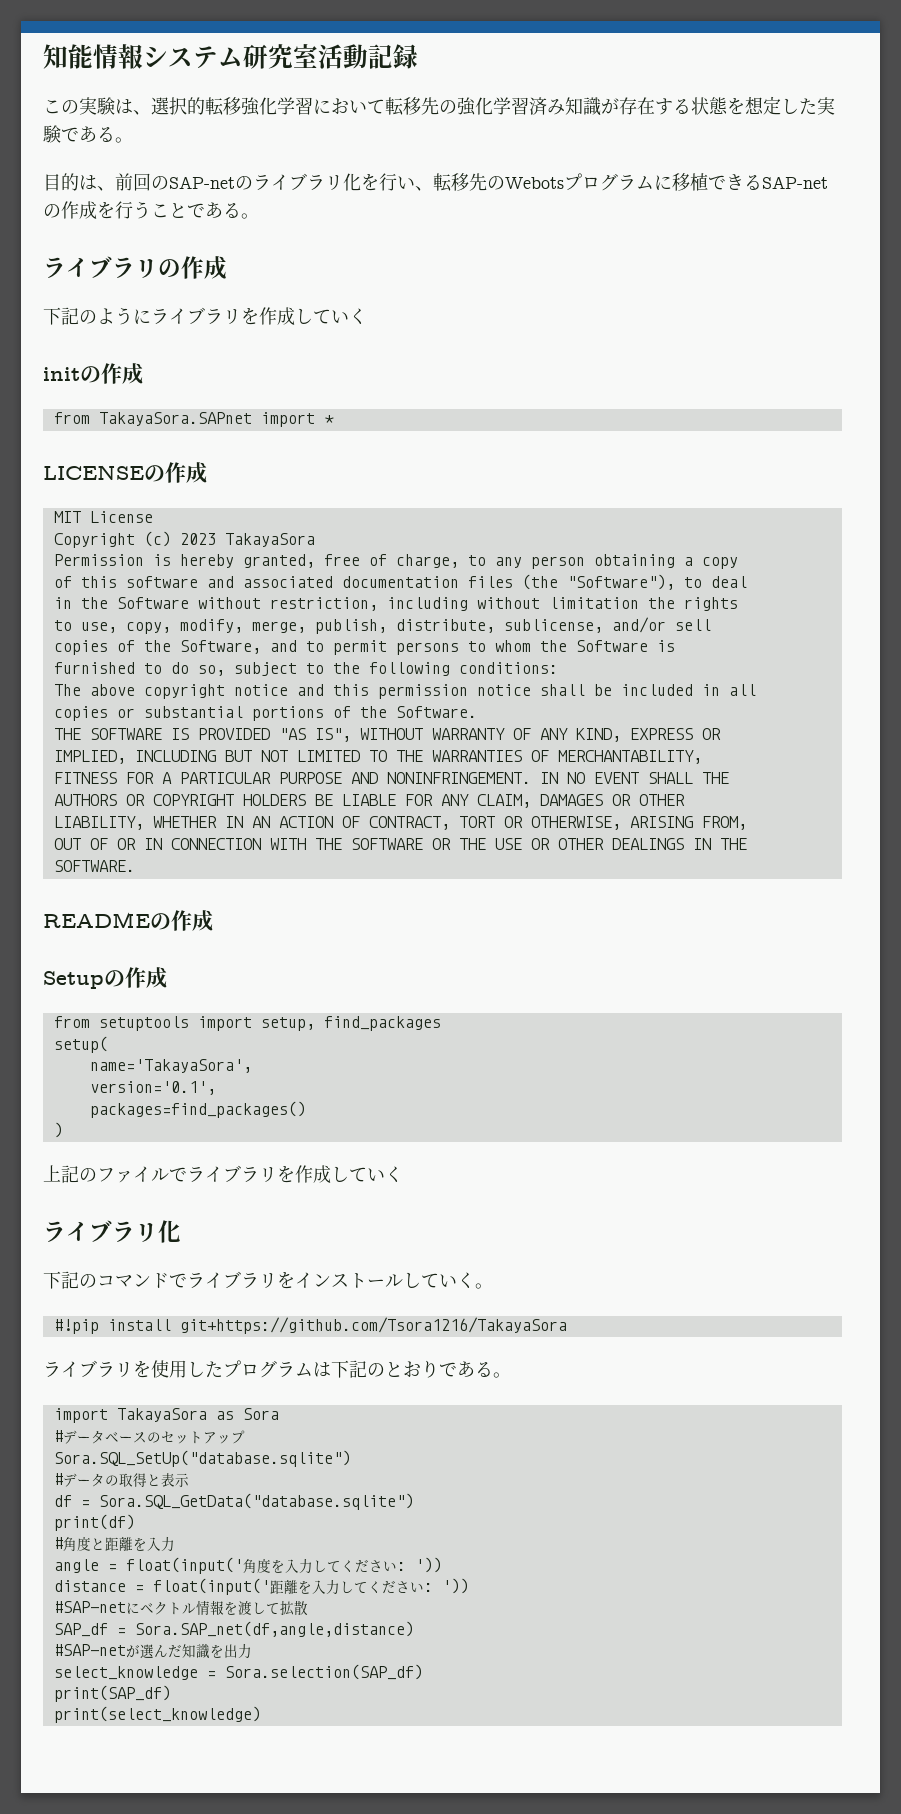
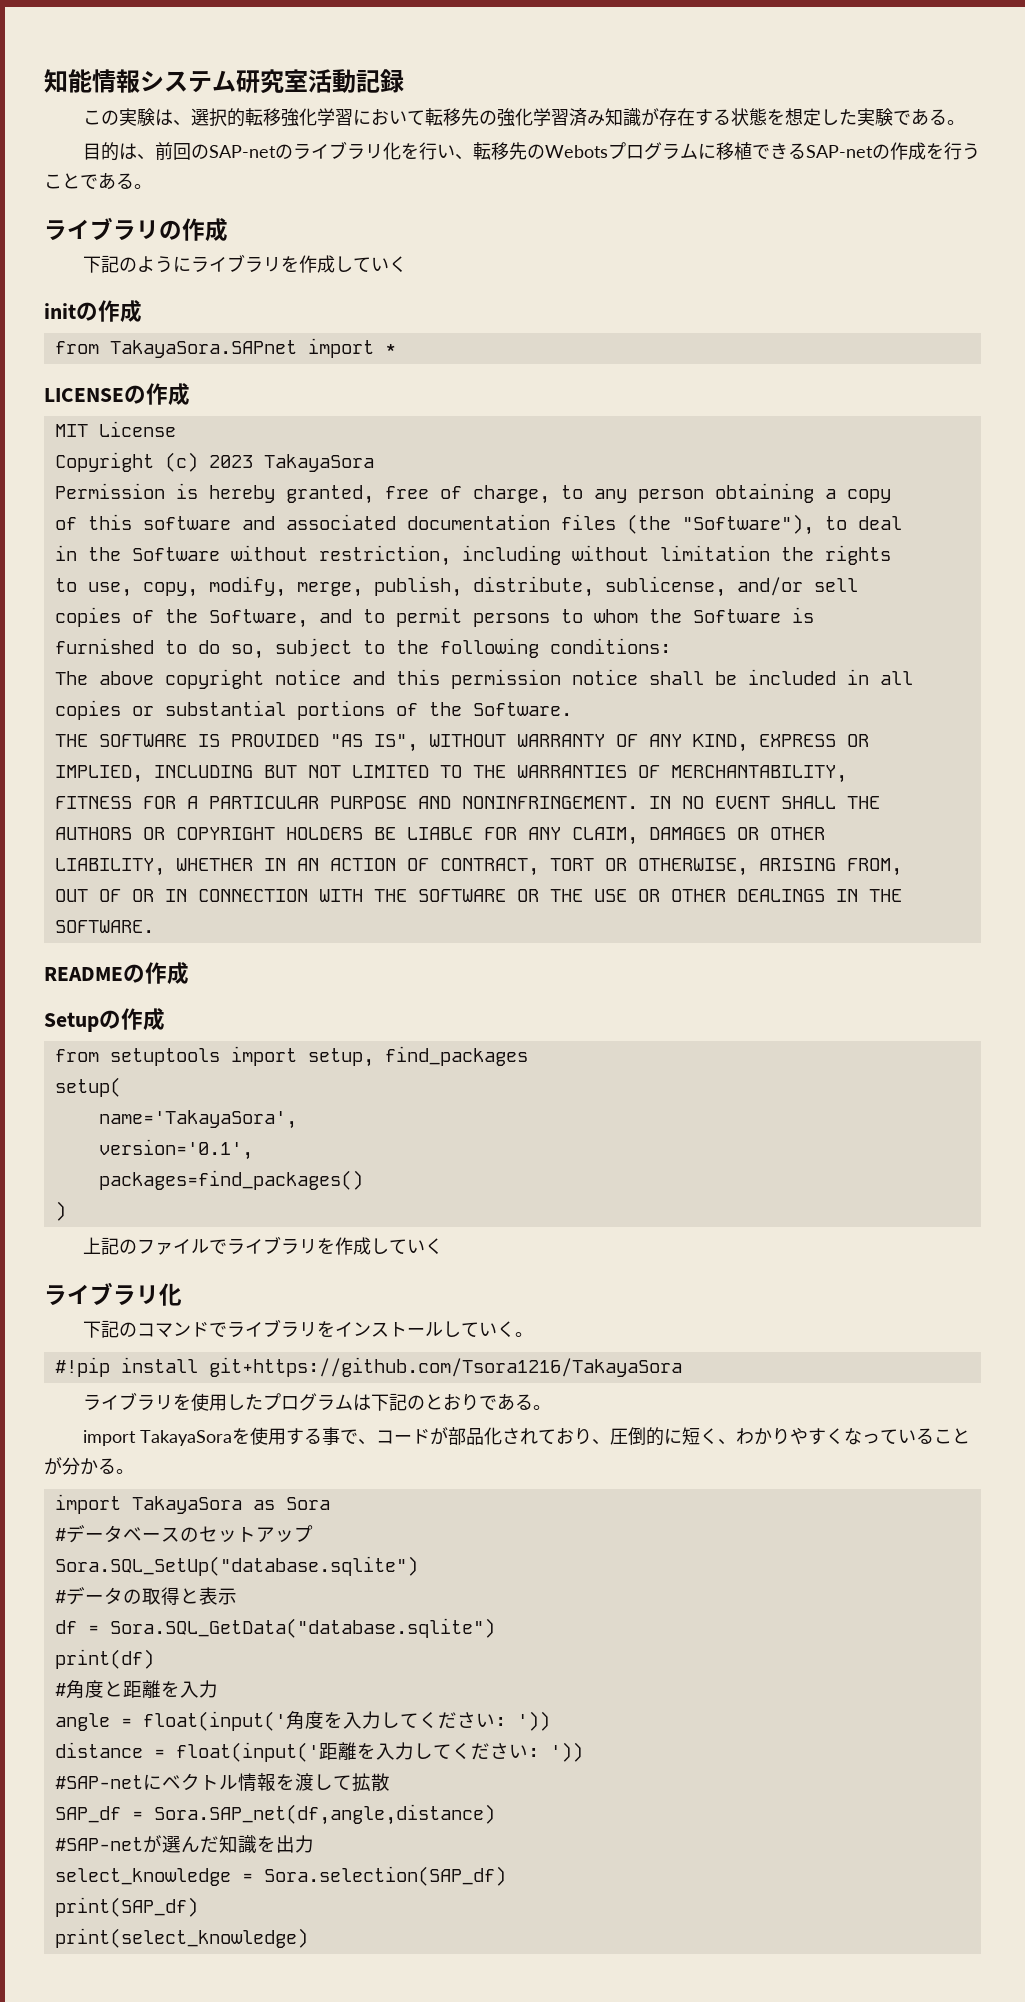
+ import TakayaSoraを使用する事で、コードが部品化されており、圧倒的に短く、わかりやすくなっていることが分かる。

